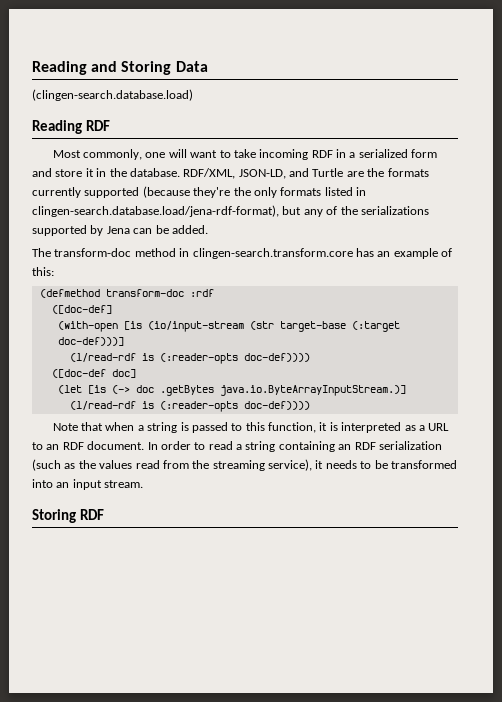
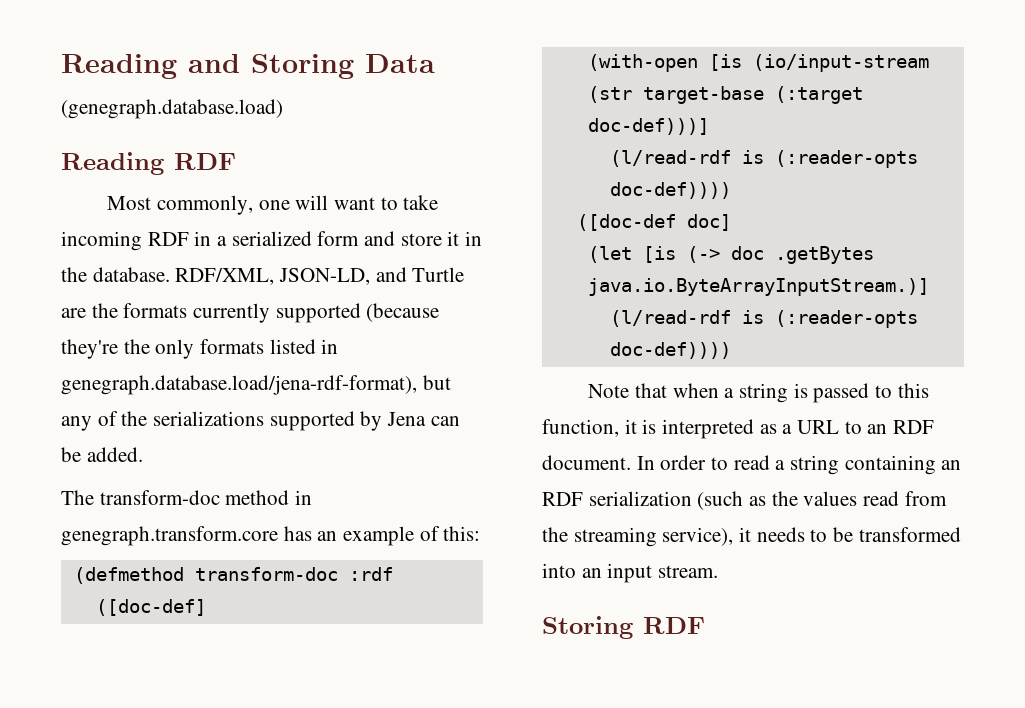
- (clingen-search.database.load)
+ (genegraph.database.load)
- RDF/XML, JSON-LD, and Turtle are the formats currently supported (because they're the only formats listed in clingen-search.database.load/jena-rdf-format), but any of the serializations supported by Jena can be added.
+ RDF/XML, JSON-LD, and Turtle are the formats currently supported (because they're the only formats listed in genegraph.database.load/jena-rdf-format), but any of the serializations supported by Jena can be added.
- The transform-doc method in clingen-search.transform.core has an example of this:
+ The transform-doc method in genegraph.transform.core has an example of this:

